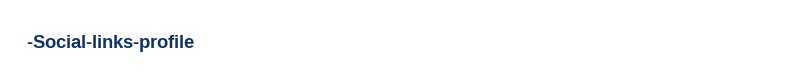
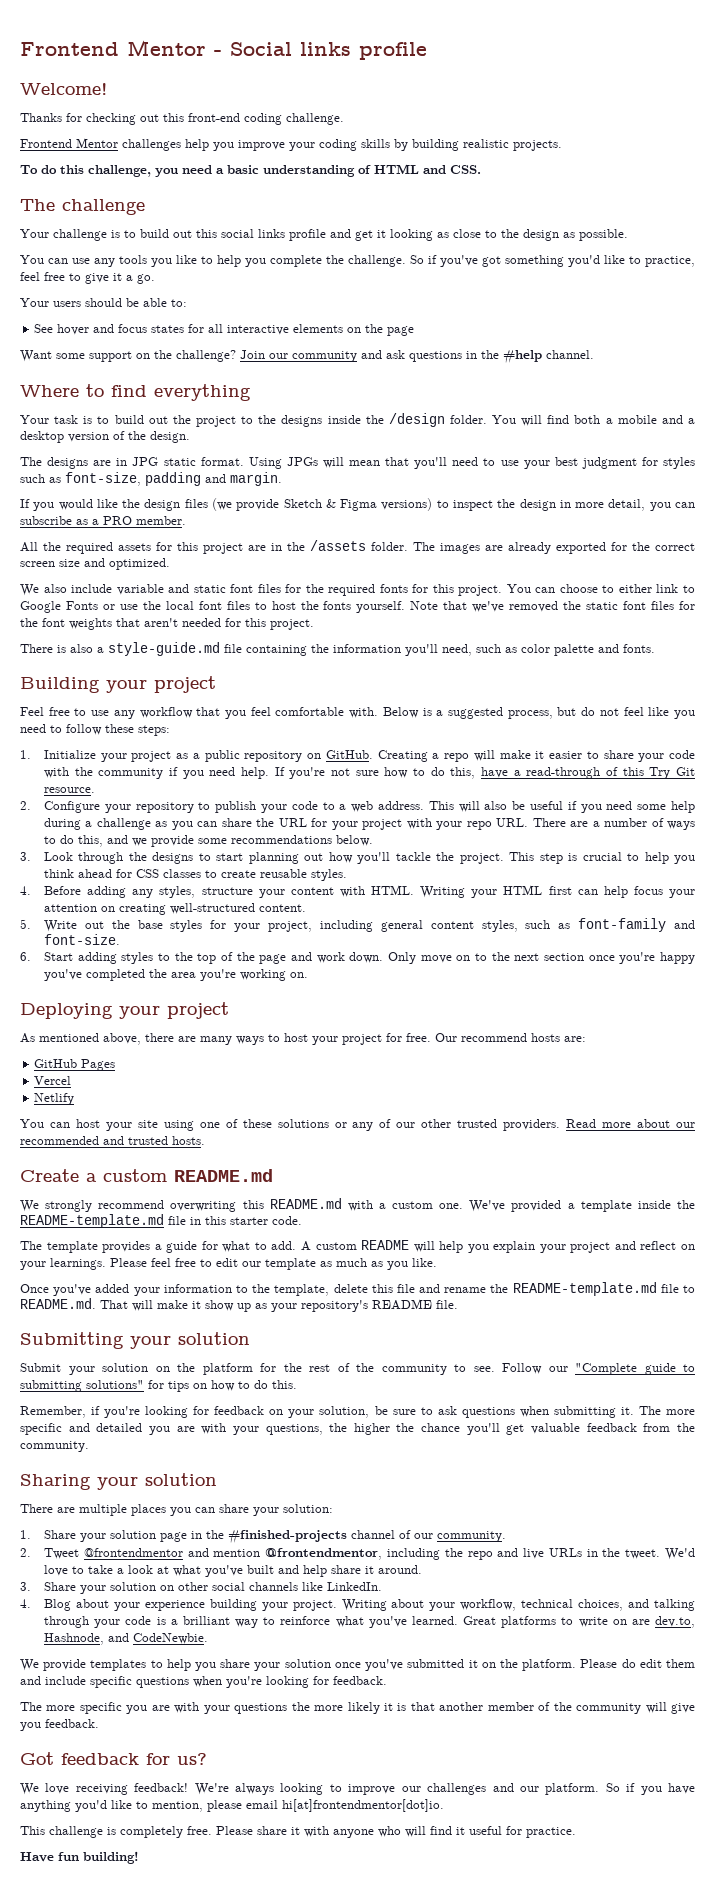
- -Social-links-profile
+ Frontend Mentor - Social links profile
+ Welcome!
+ Thanks for checking out this front-end coding challenge.
+ Frontend Mentor challenges help you improve your coding skills by building realistic projects.
+ To do this challenge, you need a basic understanding of HTML and CSS.
+ The challenge
+ Your challenge is to build out this social links profile and get it looking as close to the design as possible.
+ You can use any tools you like to help you complete the challenge. So if you've got something you'd like to practice, feel free to give it a go.
+ Your users should be able to:
+ See hover and focus states for all interactive elements on the page
+ Want some support on the challenge? Join our community and ask questions in the #help channel.
+ Where to find everything
+ Your task is to build out the project to the designs inside the /design folder. You will find both a mobile and a desktop version of the design.
+ The designs are in JPG static format. Using JPGs will mean that you'll need to use your best judgment for styles such as font-size, padding and margin.
+ If you would like the design files (we provide Sketch & Figma versions) to inspect the design in more detail, you can subscribe as a PRO member.
+ All the required assets for this project are in the /assets folder. The images are already exported for the correct screen size and optimized.
+ We also include variable and static font files for the required fonts for this project. You can choose to either link to Google Fonts or use the local font files to host the fonts yourself. Note that we've removed the static font files for the font weights that aren't needed for this project.
+ There is also a style-guide.md file containing the information you'll need, such as color palette and fonts.
+ Building your project
+ Feel free to use any workflow that you feel comfortable with. Below is a suggested process, but do not feel like you need to follow these steps:
+ 1. Initialize your project as a public repository on GitHub. Creating a repo will make it easier to share your code with the community if you need help. If you're not sure how to do this, have a read-through of this Try Git resource.
+ 2. Configure your repository to publish your code to a web address. This will also be useful if you need some help during a challenge as you can share the URL for your project with your repo URL. There are a number of ways to do this, and we provide some recommendations below.
+ 3. Look through the designs to start planning out how you'll tackle the project. This step is crucial to help you think ahead for CSS classes to create reusable styles.
+ 4. Before adding any styles, structure your content with HTML. Writing your HTML first can help focus your attention on creating well-structured content.
+ 5. Write out the base styles for your project, including general content styles, such as font-family and font-size.
+ 6. Start adding styles to the top of the page and work down. Only move on to the next section once you're happy you've completed the area you're working on.
+ Deploying your project
+ As mentioned above, there are many ways to host your project for free. Our recommend hosts are:
+ GitHub Pages
+ Vercel
+ Netlify
+ You can host your site using one of these solutions or any of our other trusted providers. Read more about our recommended and trusted hosts.
+ Create a custom README.md
+ We strongly recommend overwriting this README.md with a custom one. We've provided a template inside the README-template.md file in this starter code.
+ The template provides a guide for what to add. A custom README will help you explain your project and reflect on your learnings. Please feel free to edit our template as much as you like.
+ Once you've added your information to the template, delete this file and rename the README-template.md file to README.md. That will make it show up as your repository's README file.
+ Submitting your solution
+ Submit your solution on the platform for the rest of the community to see. Follow our "Complete guide to submitting solutions" for tips on how to do this.
+ Remember, if you're looking for feedback on your solution, be sure to ask questions when submitting it. The more specific and detailed you are with your questions, the higher the chance you'll get valuable feedback from the community.
+ Sharing your solution
+ There are multiple places you can share your solution:
+ 1. Share your solution page in the #finished-projects channel of our community.
+ 2. Tweet @frontendmentor and mention @frontendmentor, including the repo and live URLs in the tweet. We'd love to take a look at what you've built and help share it around.
+ 3. Share your solution on other social channels like LinkedIn.
+ 4. Blog about your experience building your project. Writing about your workflow, technical choices, and talking through your code is a brilliant way to reinforce what you've learned. Great platforms to write on are dev.to, Hashnode, and CodeNewbie.
+ We provide templates to help you share your solution once you've submitted it on the platform. Please do edit them and include specific questions when you're looking for feedback.
+ The more specific you are with your questions the more likely it is that another member of the community will give you feedback.
+ Got feedback for us?
+ We love receiving feedback! We're always looking to improve our challenges and our platform. So if you have anything you'd like to mention, please email hi[at]frontendmentor[dot]io.
+ This challenge is completely free. Please share it with anyone who will find it useful for practice.
+ Have fun building!

